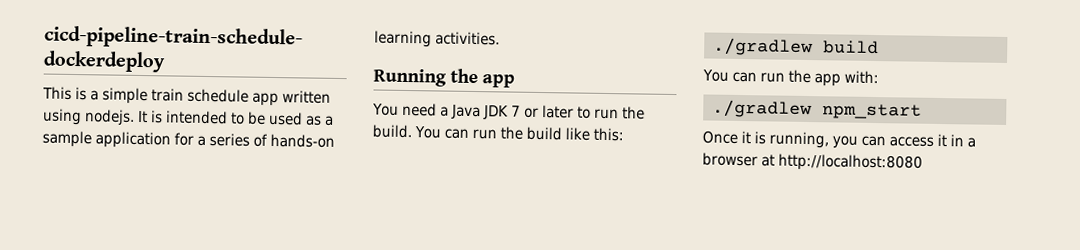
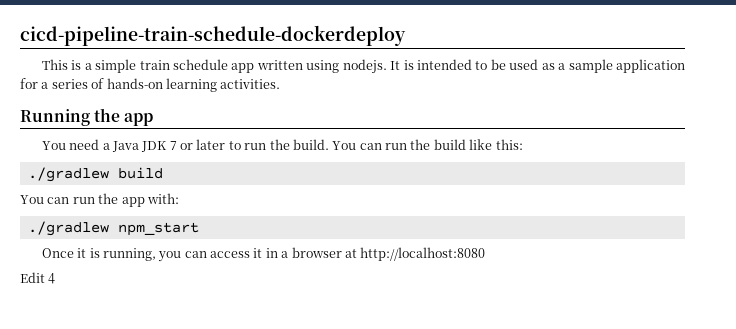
+ Edit 4

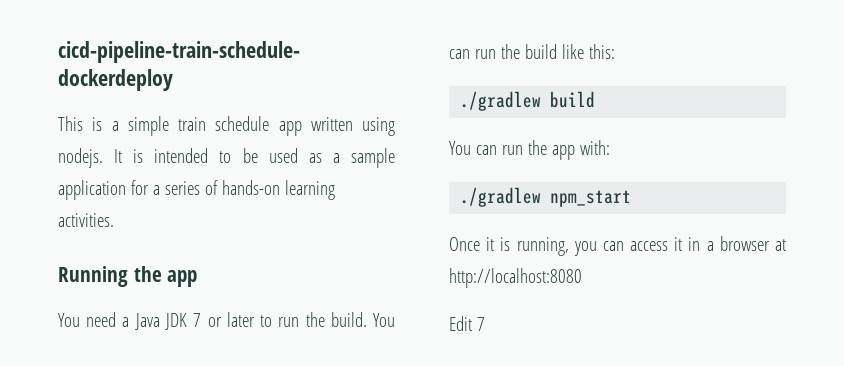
- Edit 4
+ Edit 7

